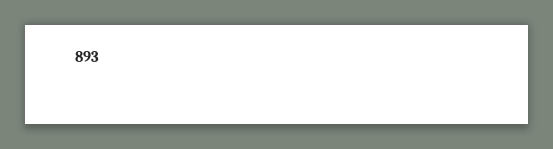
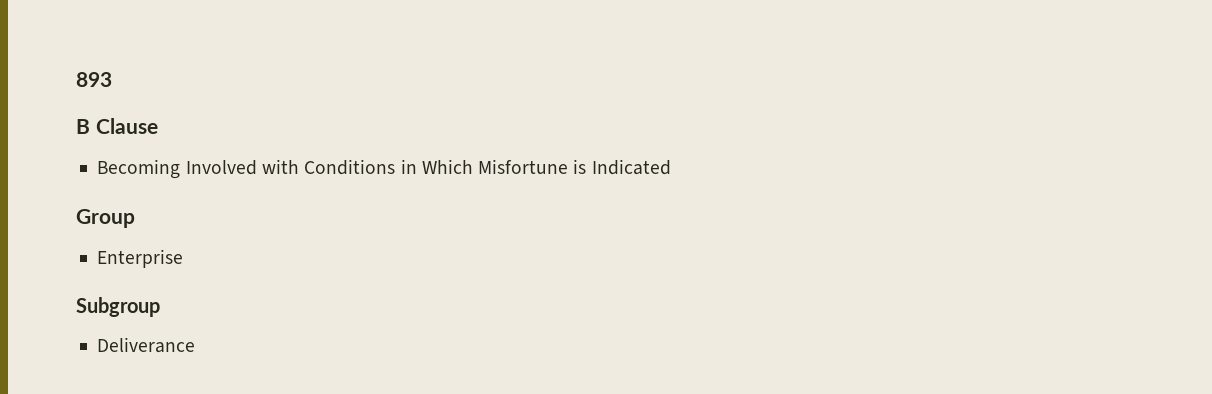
+ B Clause
+ Becoming Involved with Conditions in Which Misfortune is Indicated
+ Group
+ Enterprise
+ Subgroup
+ Deliverance

